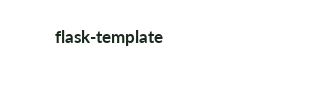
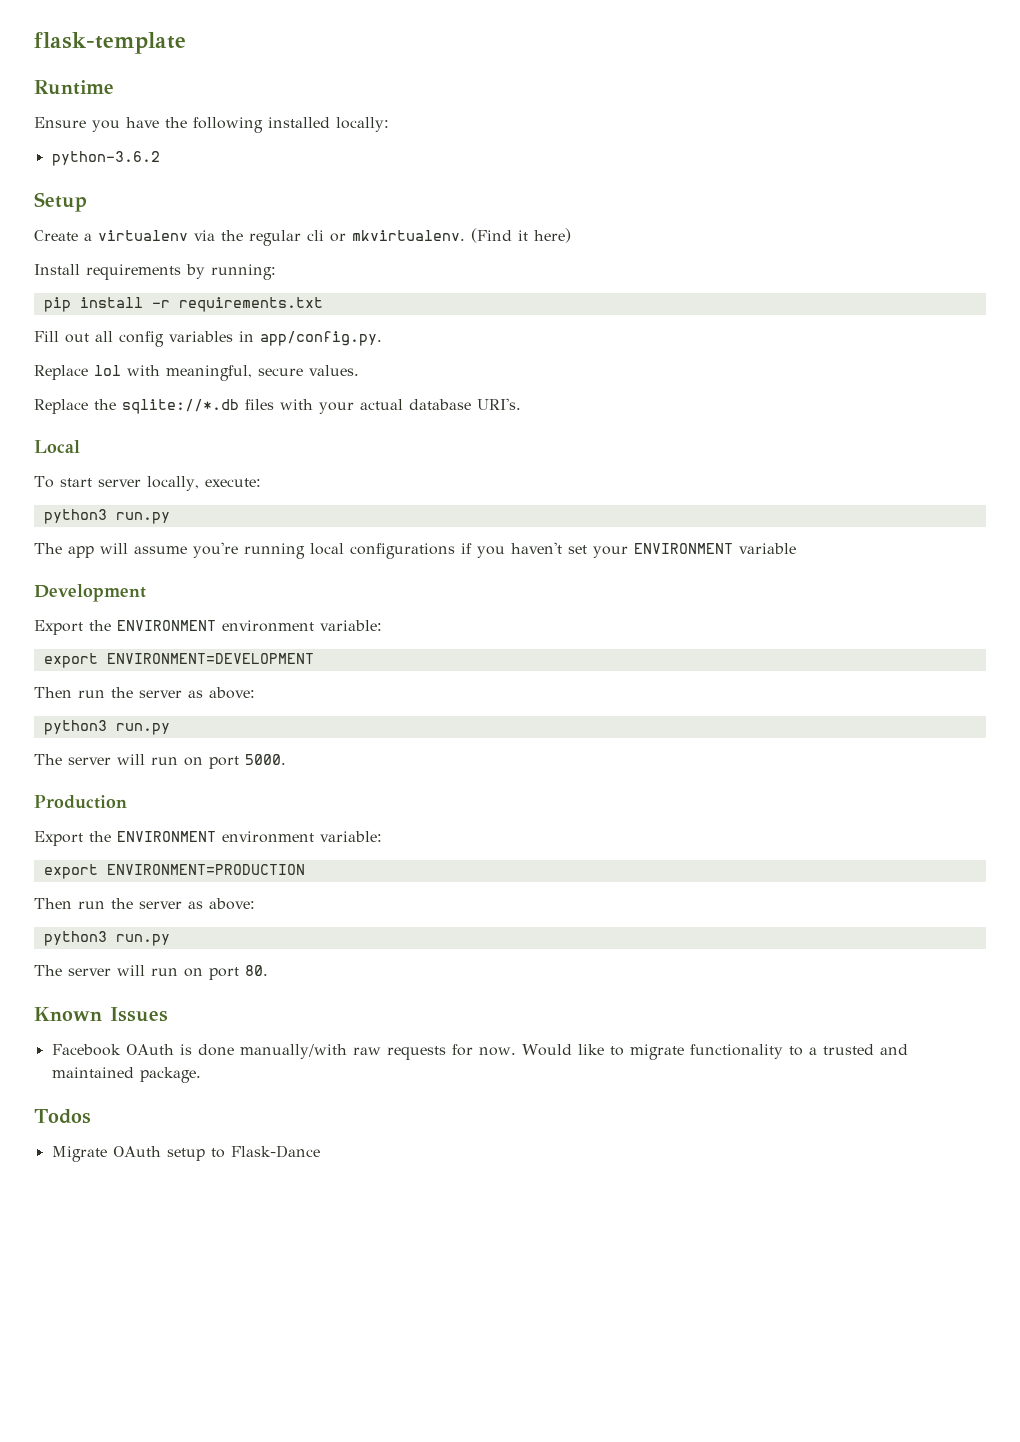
+ Runtime
+ Ensure you have the following installed locally:
+ python-3.6.2
+ Setup
+ Create a virtualenv via the regular cli or mkvirtualenv. (Find it here)
+ Install requirements by running:
+ pip install -r requirements.txt
+ Fill out all config variables in app/config.py.
+ Replace lol with meaningful, secure values.
+ Replace the sqlite://*.db files with your actual database URI's.
+ Local
+ To start server locally, execute:
+ python3 run.py
+ The app will assume you're running local configurations if you haven't set your ENVIRONMENT variable
+ Development
+ Export the ENVIRONMENT environment variable:
+ export ENVIRONMENT=DEVELOPMENT
+ Then run the server as above:
+ python3 run.py
+ The server will run on port 5000.
+ Production
+ Export the ENVIRONMENT environment variable:
+ export ENVIRONMENT=PRODUCTION
+ Then run the server as above:
+ python3 run.py
+ The server will run on port 80.
+ Known Issues
+ Facebook OAuth is done manually/with raw requests for now. Would like to migrate functionality to a trusted and maintained package.
+ Todos
+ Migrate OAuth setup to Flask-Dance

